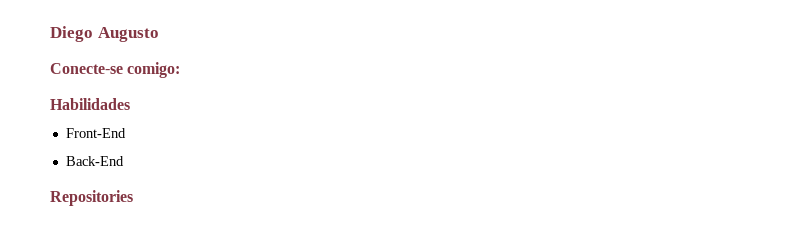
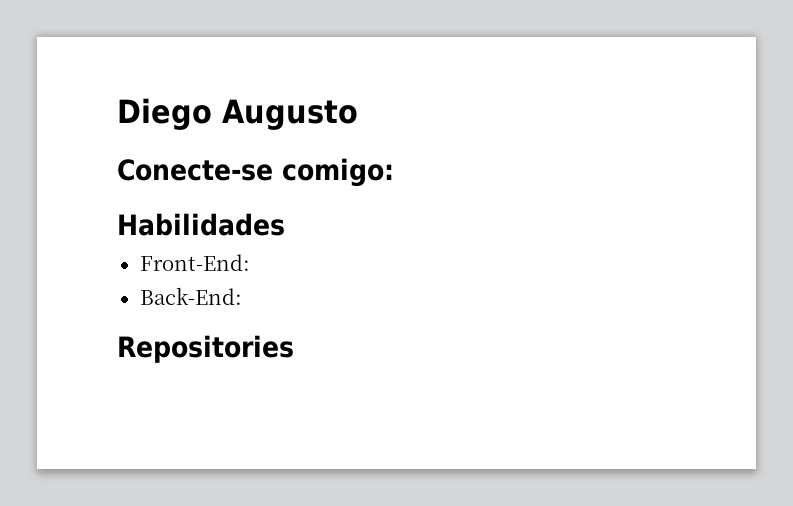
- Front-End
- Back-End
+ Front-End:
+ Back-End:

